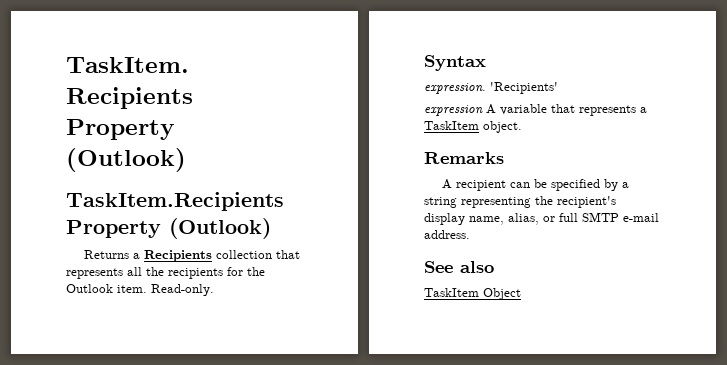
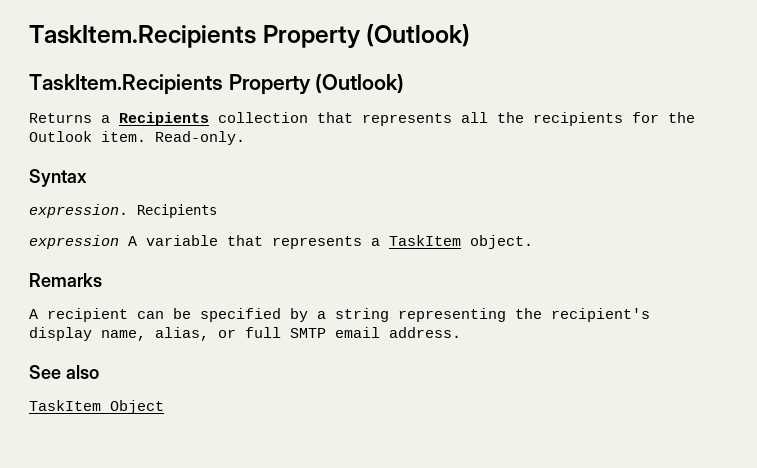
- expression. 'Recipients'
+ expression. Recipients
- A recipient can be specified by a string representing the recipient's display name, alias, or full SMTP e-mail address.
+ A recipient can be specified by a string representing the recipient's display name, alias, or full SMTP email address.

